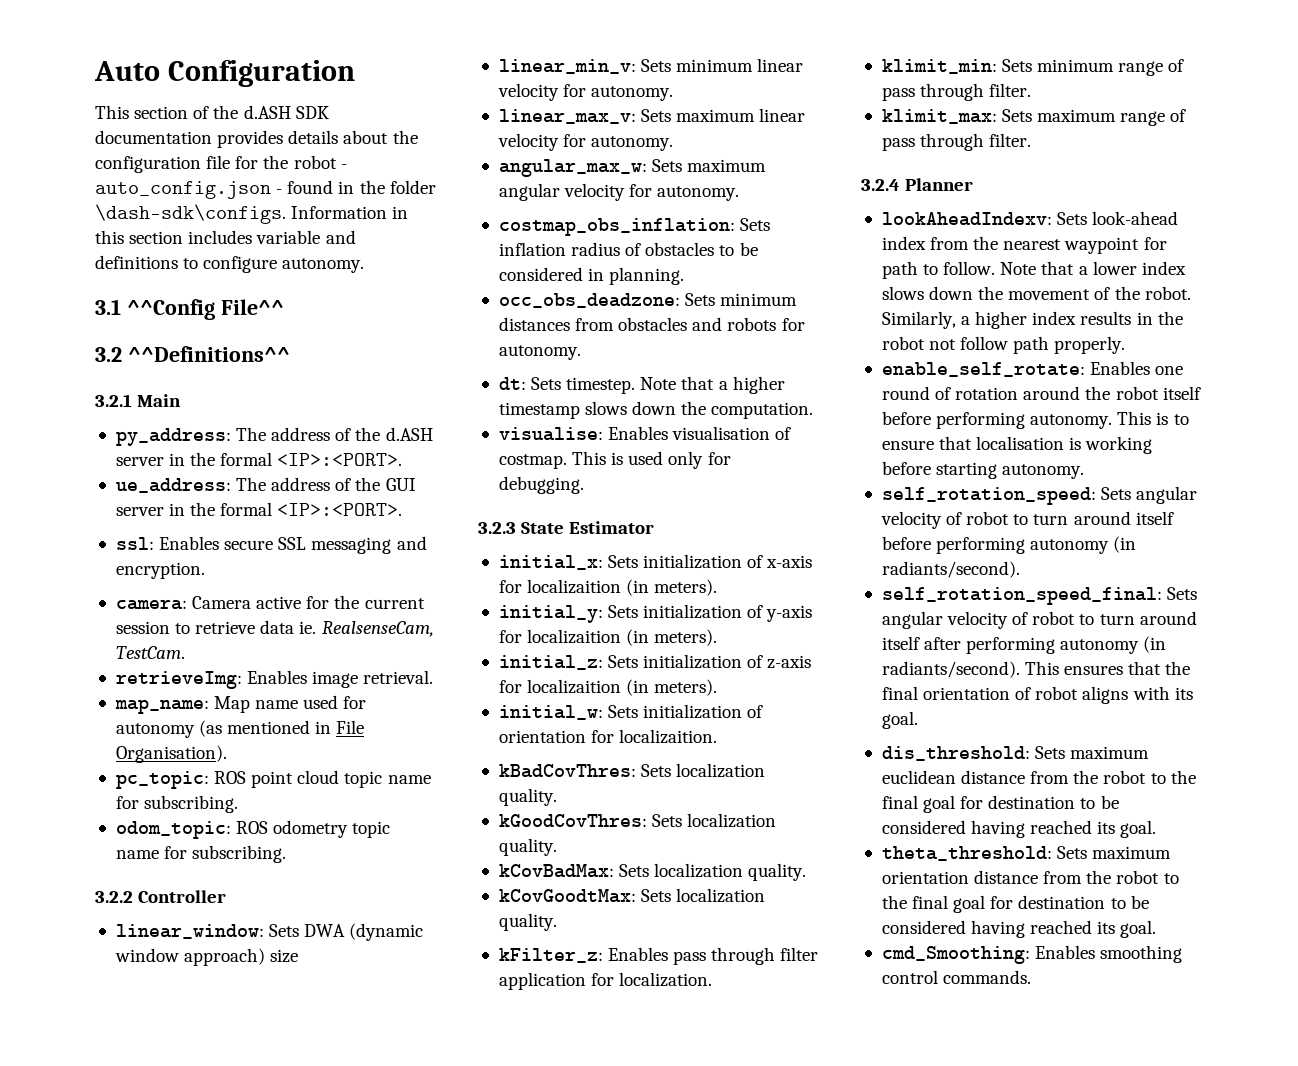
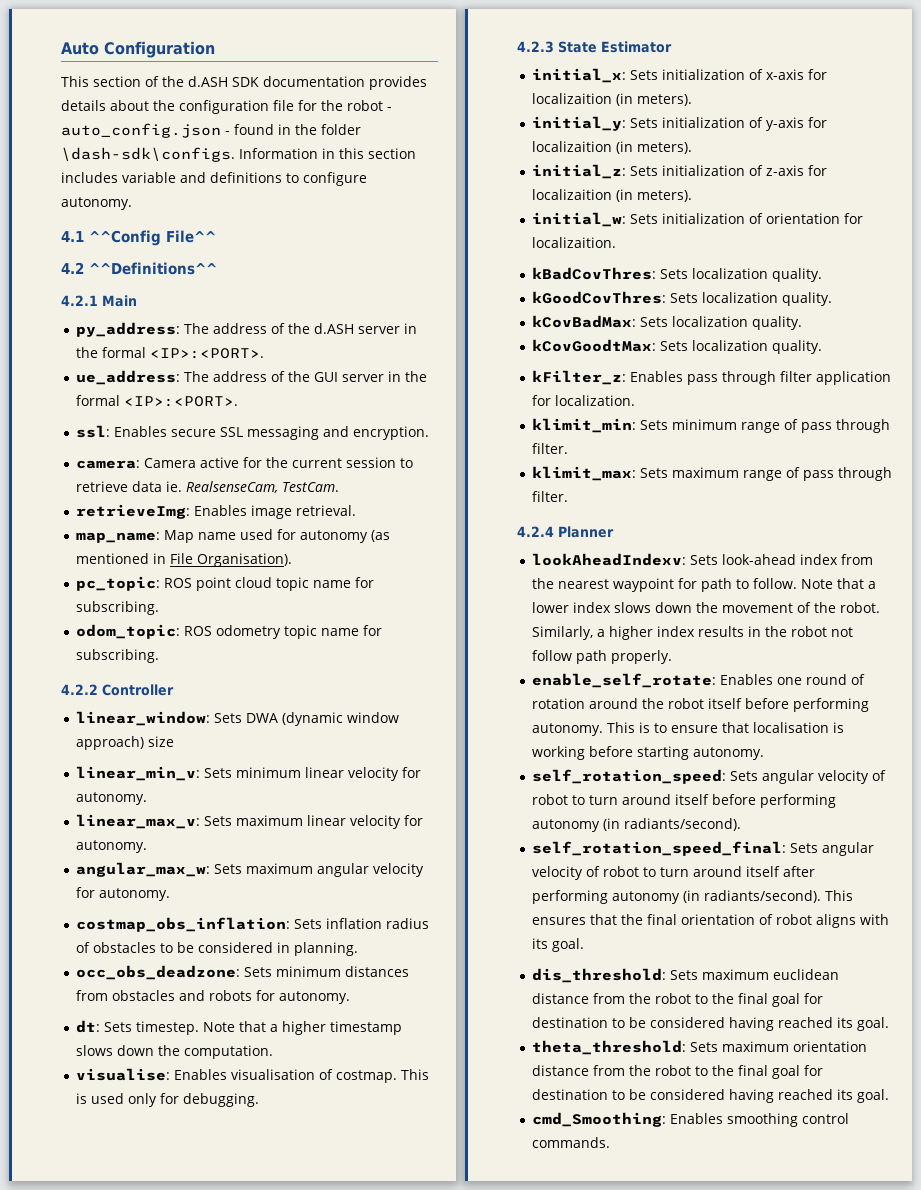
- 3.1 ^^Config File^^
+ 4.1 ^^Config File^^
- 3.2 ^^Definitions^^
+ 4.2 ^^Definitions^^
- 3.2.1 Main
+ 4.2.1 Main
- 3.2.2 Controller
+ 4.2.2 Controller
- 3.2.3 State Estimator
+ 4.2.3 State Estimator
- 3.2.4 Planner
+ 4.2.4 Planner

